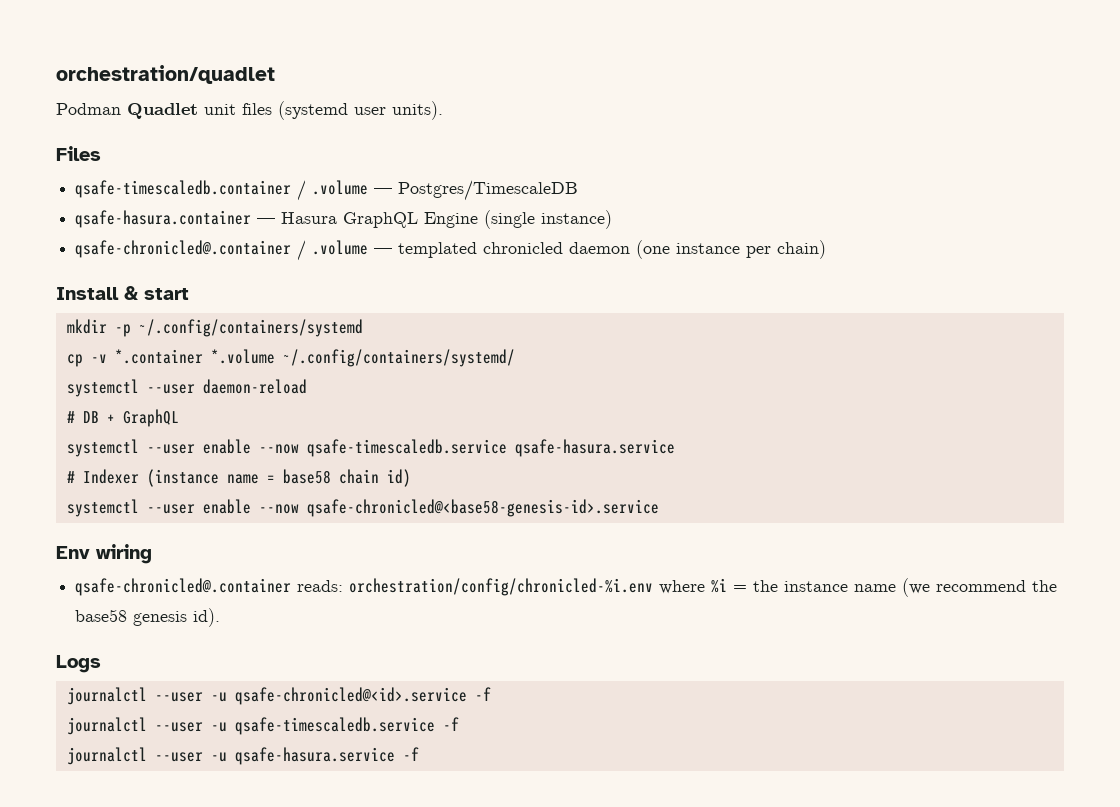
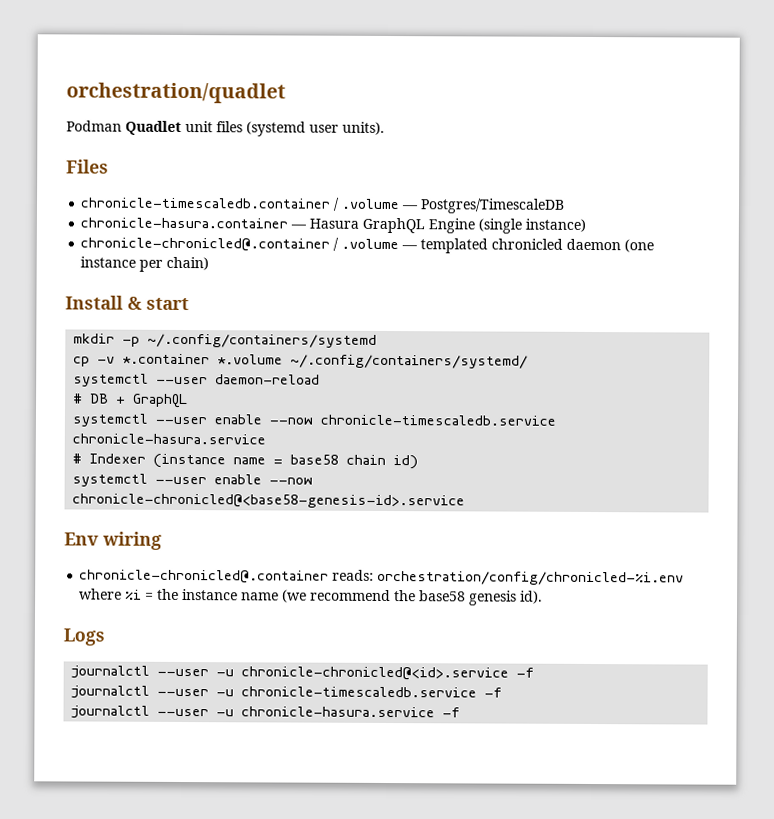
- qsafe-timescaledb.container / .volume — Postgres/TimescaleDB
+ chronicle-timescaledb.container / .volume — Postgres/TimescaleDB
- qsafe-hasura.container — Hasura GraphQL Engine (single instance)
+ chronicle-hasura.container — Hasura GraphQL Engine (single instance)
- qsafe-chronicled@.container / .volume — templated chronicled daemon (one instance per chain)
+ chronicle-chronicled@.container / .volume — templated chronicled daemon (one instance per chain)
- systemctl --user enable --now qsafe-timescaledb.service qsafe-hasura.service
+ systemctl --user enable --now chronicle-timescaledb.service chronicle-hasura.service
- systemctl --user enable --now qsafe-chronicled@<base58-genesis-id>.service
+ systemctl --user enable --now chronicle-chronicled@<base58-genesis-id>.service
- qsafe-chronicled@.container reads: orchestration/config/chronicled-%i.env where %i = the instance name (we recommend the base58 genesis id).
+ chronicle-chronicled@.container reads: orchestration/config/chronicled-%i.env where %i = the instance name (we recommend the base58 genesis id).
- journalctl --user -u qsafe-chronicled@<id>.service -f
- journalctl --user -u qsafe-timescaledb.service -f
- journalctl --user -u qsafe-hasura.service -f
+ journalctl --user -u chronicle-chronicled@<id>.service -f
+ journalctl --user -u chronicle-timescaledb.service -f
+ journalctl --user -u chronicle-hasura.service -f

